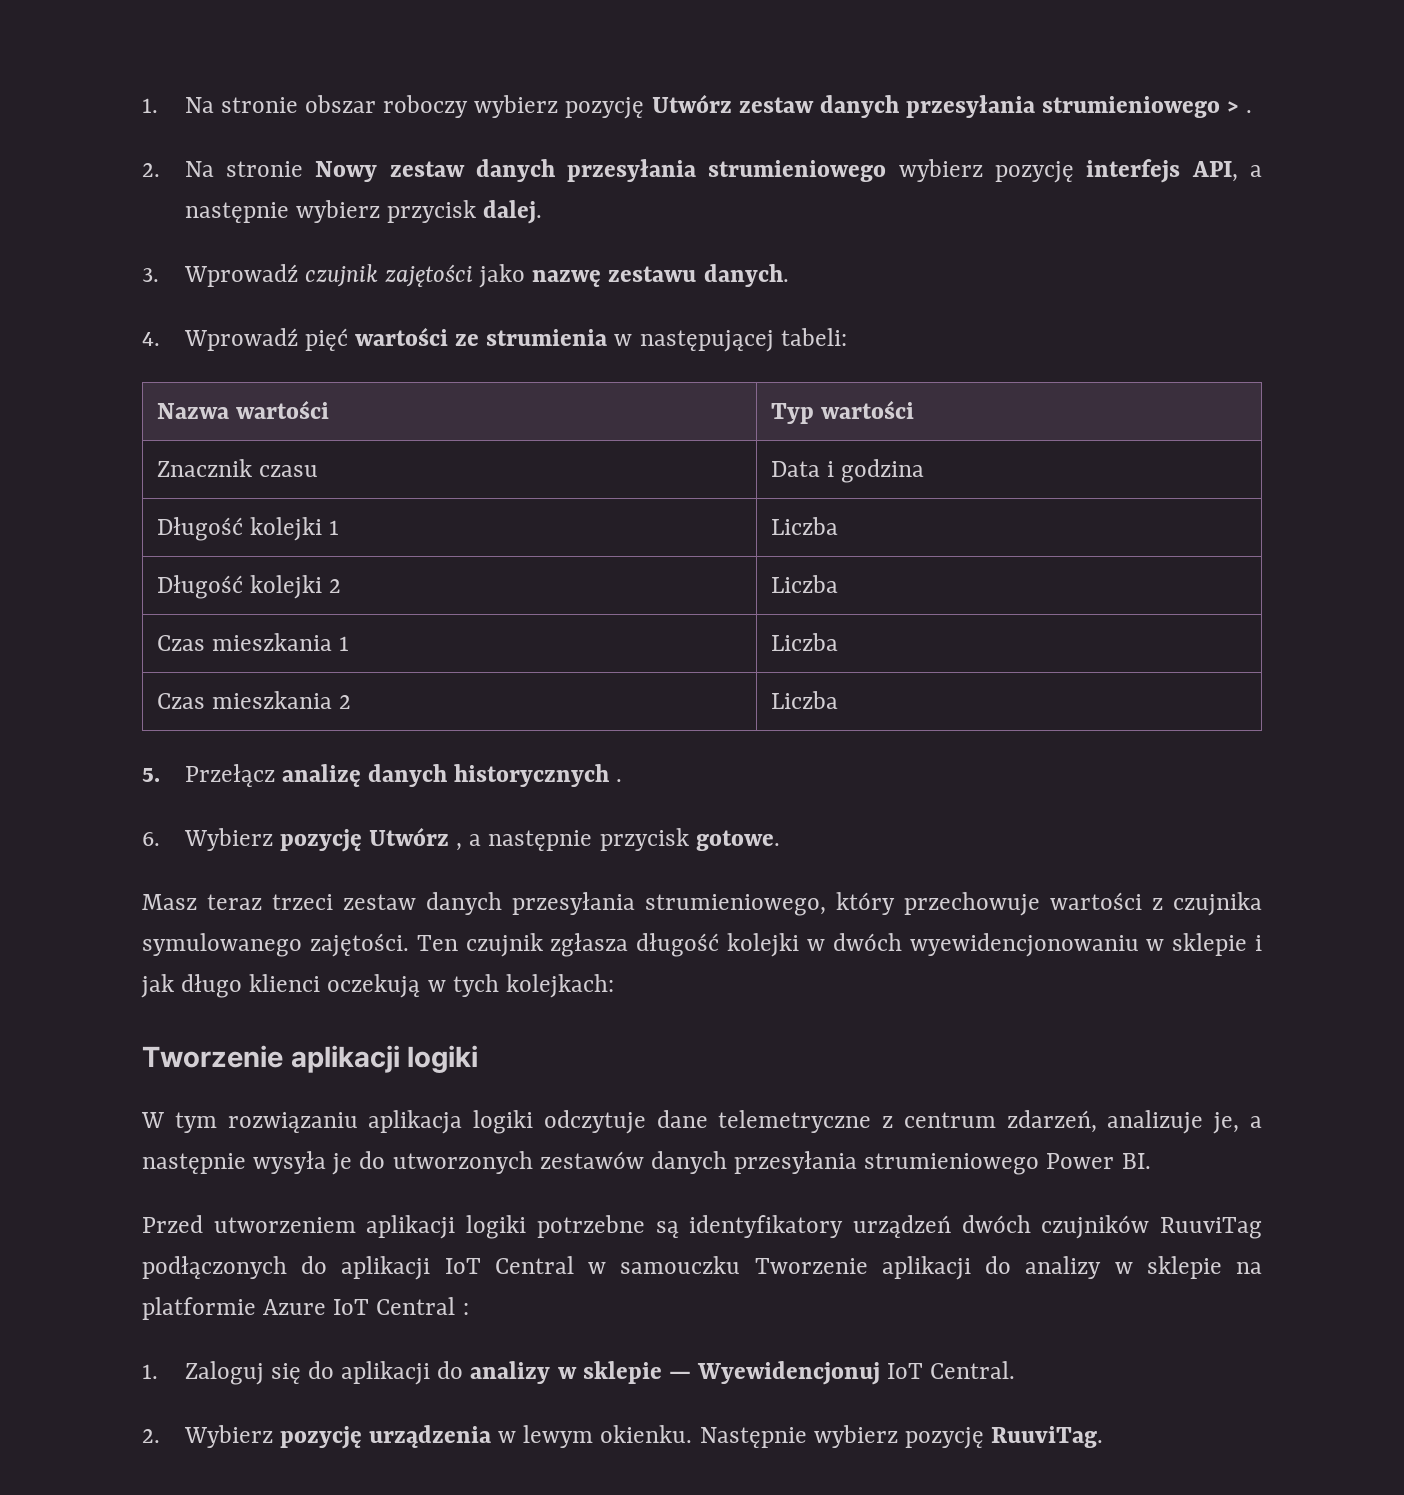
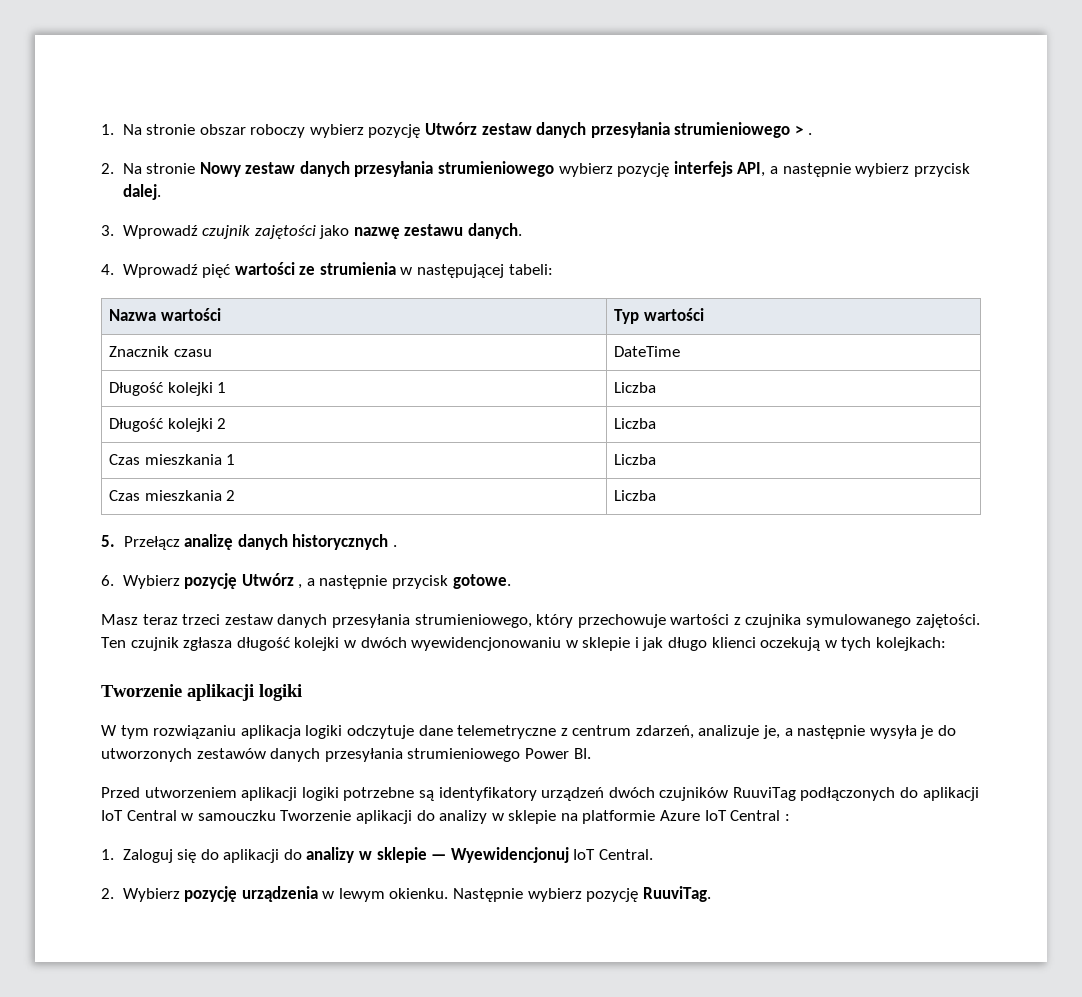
- Znacznik czasu | Data i godzina
+ Znacznik czasu | DateTime

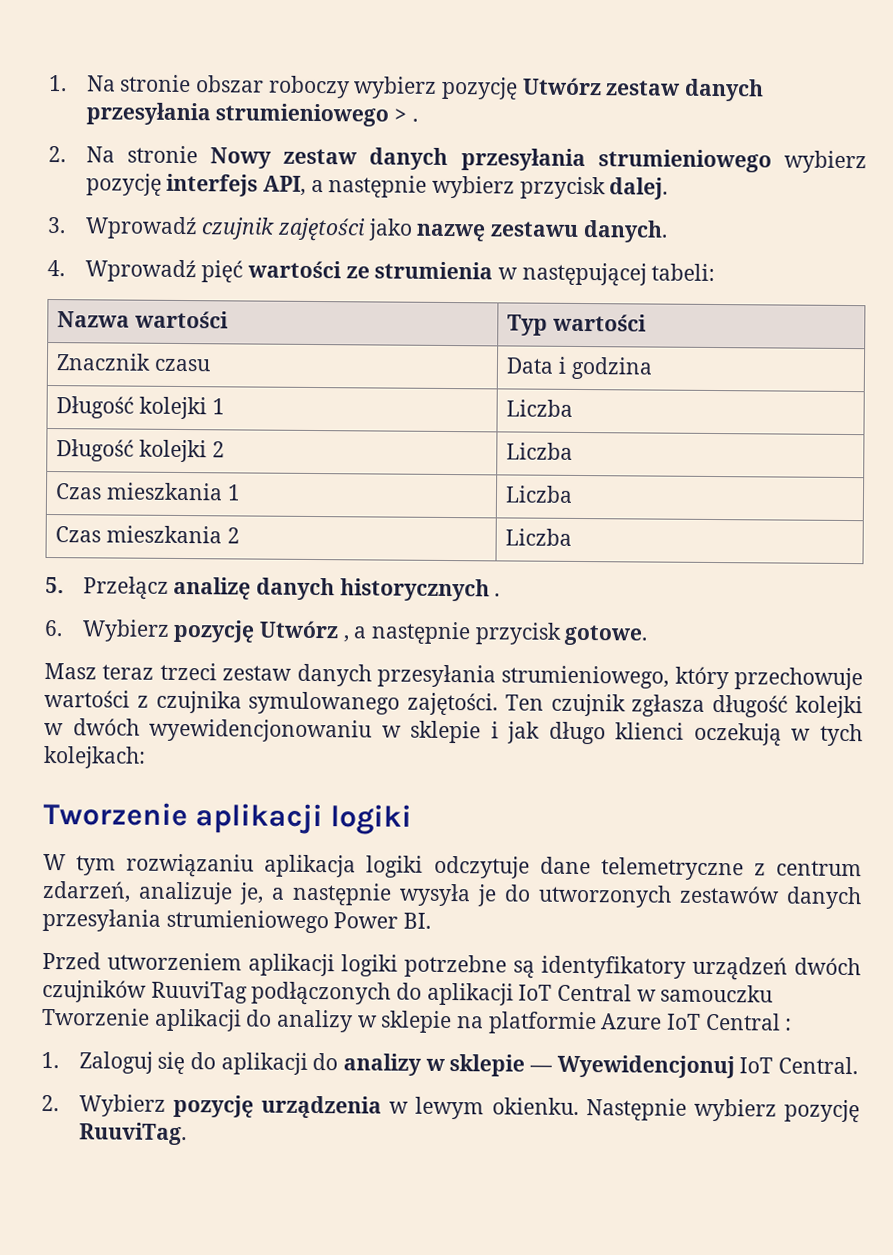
- Znacznik czasu | DateTime
+ Znacznik czasu | Data i godzina

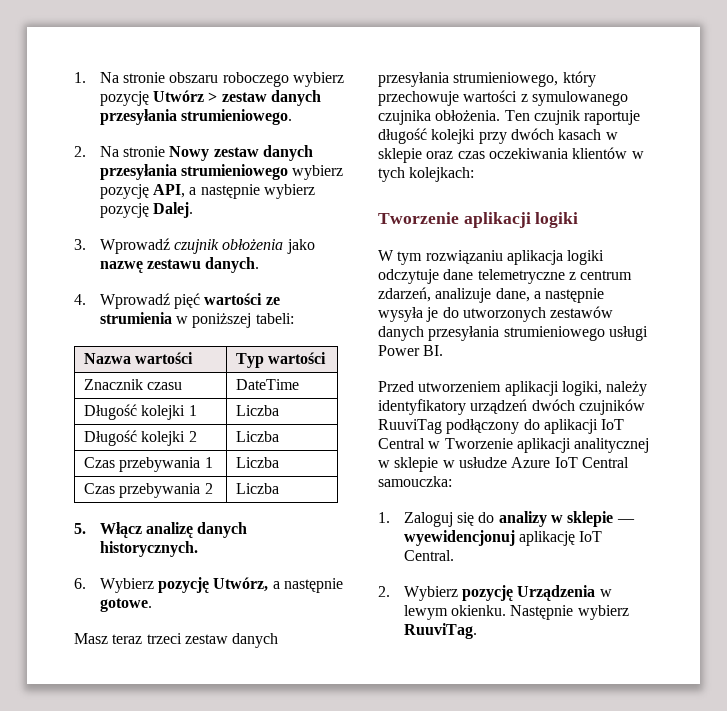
- 1. Na stronie obszar roboczy wybierz pozycję Utwórz zestaw danych przesyłania strumieniowego > .
+ 1. Na stronie obszaru roboczego wybierz pozycję Utwórz > zestaw danych przesyłania strumieniowego.
- 2. Na stronie Nowy zestaw danych przesyłania strumieniowego wybierz pozycję interfejs API, a następnie wybierz przycisk dalej.
+ 2. Na stronie Nowy zestaw danych przesyłania strumieniowego wybierz pozycję API, a następnie wybierz pozycję Dalej.
- 3. Wprowadź czujnik zajętości jako nazwę zestawu danych.
+ 3. Wprowadź czujnik obłożenia jako nazwę zestawu danych.
- 4. Wprowadź pięć wartości ze strumienia w następującej tabeli:
+ 4. Wprowadź pięć wartości ze strumienia w poniższej tabeli:
- Znacznik czasu | Data i godzina
+ Znacznik czasu | DateTime
- Czas mieszkania 1 | Liczba
+ Czas przebywania 1 | Liczba
- Czas mieszkania 2 | Liczba
+ Czas przebywania 2 | Liczba
- 5. Przełącz analizę danych historycznych .
+ 5. Włącz analizę danych historycznych.
- 6. Wybierz pozycję Utwórz , a następnie przycisk gotowe.
+ 6. Wybierz pozycję Utwórz, a następnie gotowe.
- Masz teraz trzeci zestaw danych przesyłania strumieniowego, który przechowuje wartości z czujnika symulowanego zajętości.
+ Masz teraz trzeci zestaw danych przesyłania strumieniowego, który przechowuje wartości z symulowanego czujnika obłożenia.
- Ten czujnik zgłasza długość kolejki w dwóch wyewidencjonowaniu w sklepie i jak długo klienci oczekują w tych kolejkach:
+ Ten czujnik raportuje długość kolejki przy dwóch kasach w sklepie oraz czas oczekiwania klientów w tych kolejkach:
- W tym rozwiązaniu aplikacja logiki odczytuje dane telemetryczne z centrum zdarzeń, analizuje je, a następnie wysyła je do utworzonych zestawów danych przesyłania strumieniowego Power BI.
+ W tym rozwiązaniu aplikacja logiki odczytuje dane telemetryczne z centrum zdarzeń, analizuje dane, a następnie wysyła je do utworzonych zestawów danych przesyłania strumieniowego usługi Power BI.
- Przed utworzeniem aplikacji logiki potrzebne są identyfikatory urządzeń dwóch czujników RuuviTag podłączonych do aplikacji IoT Central w samouczku Tworzenie aplikacji do analizy w sklepie na platformie Azure IoT Central :
+ Przed utworzeniem aplikacji logiki, należy identyfikatory urządzeń dwóch czujników RuuviTag podłączony do aplikacji IoT Central w Tworzenie aplikacji analitycznej w sklepie w usłudze Azure IoT Central samouczka:
- 1. Zaloguj się do aplikacji do analizy w sklepie — Wyewidencjonuj IoT Central.
+ 1. Zaloguj się do analizy w sklepie — wyewidencjonuj aplikację IoT Central.
- 2. Wybierz pozycję urządzenia w lewym okienku.
+ 2. Wybierz pozycję Urządzenia w lewym okienku.
- Następnie wybierz pozycję RuuviTag.
+ Następnie wybierz RuuviTag.

